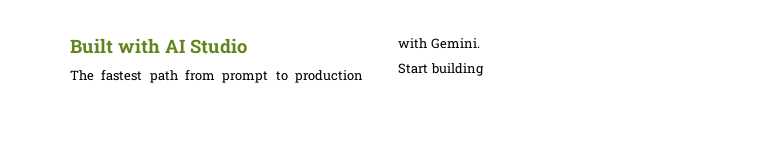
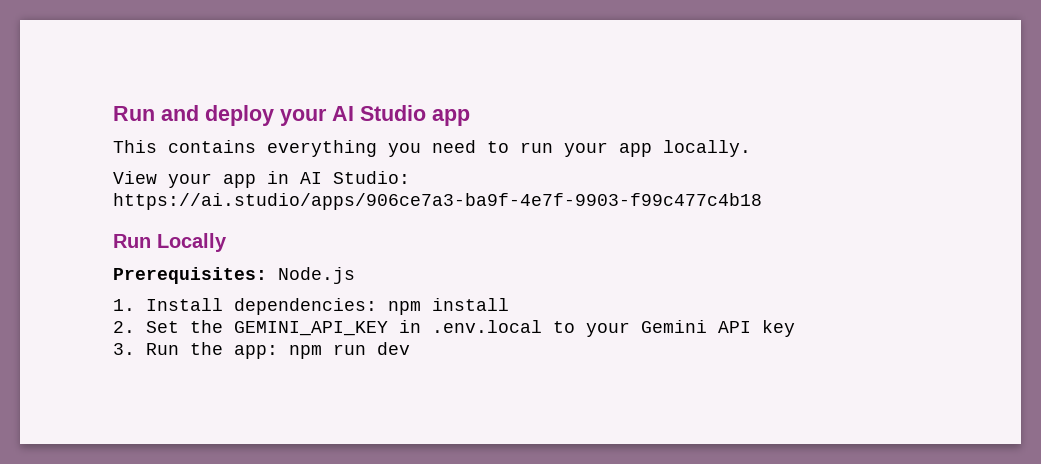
- Built with AI Studio
- The fastest path from prompt to production with Gemini.
- Start building
+ Run and deploy your AI Studio app
+ This contains everything you need to run your app locally.
+ View your app in AI Studio: https://ai.studio/apps/906ce7a3-ba9f-4e7f-9903-f99c477c4b18
+ Run Locally
+ Prerequisites: Node.js
+ 1. Install dependencies: npm install
+ 2. Set the GEMINI_API_KEY in .env.local to your Gemini API key
+ 3. Run the app: npm run dev

